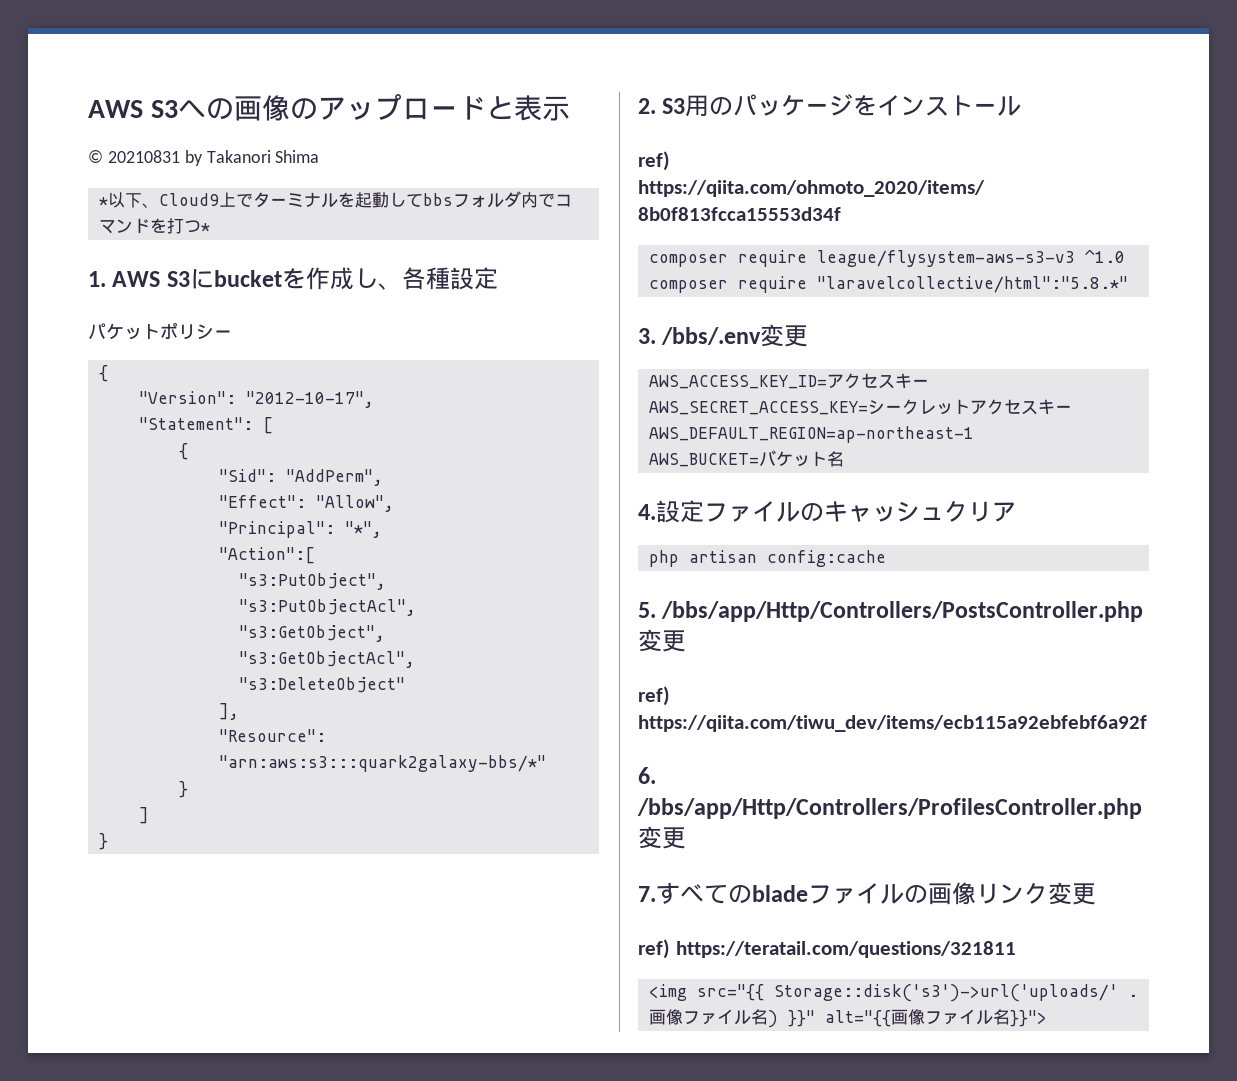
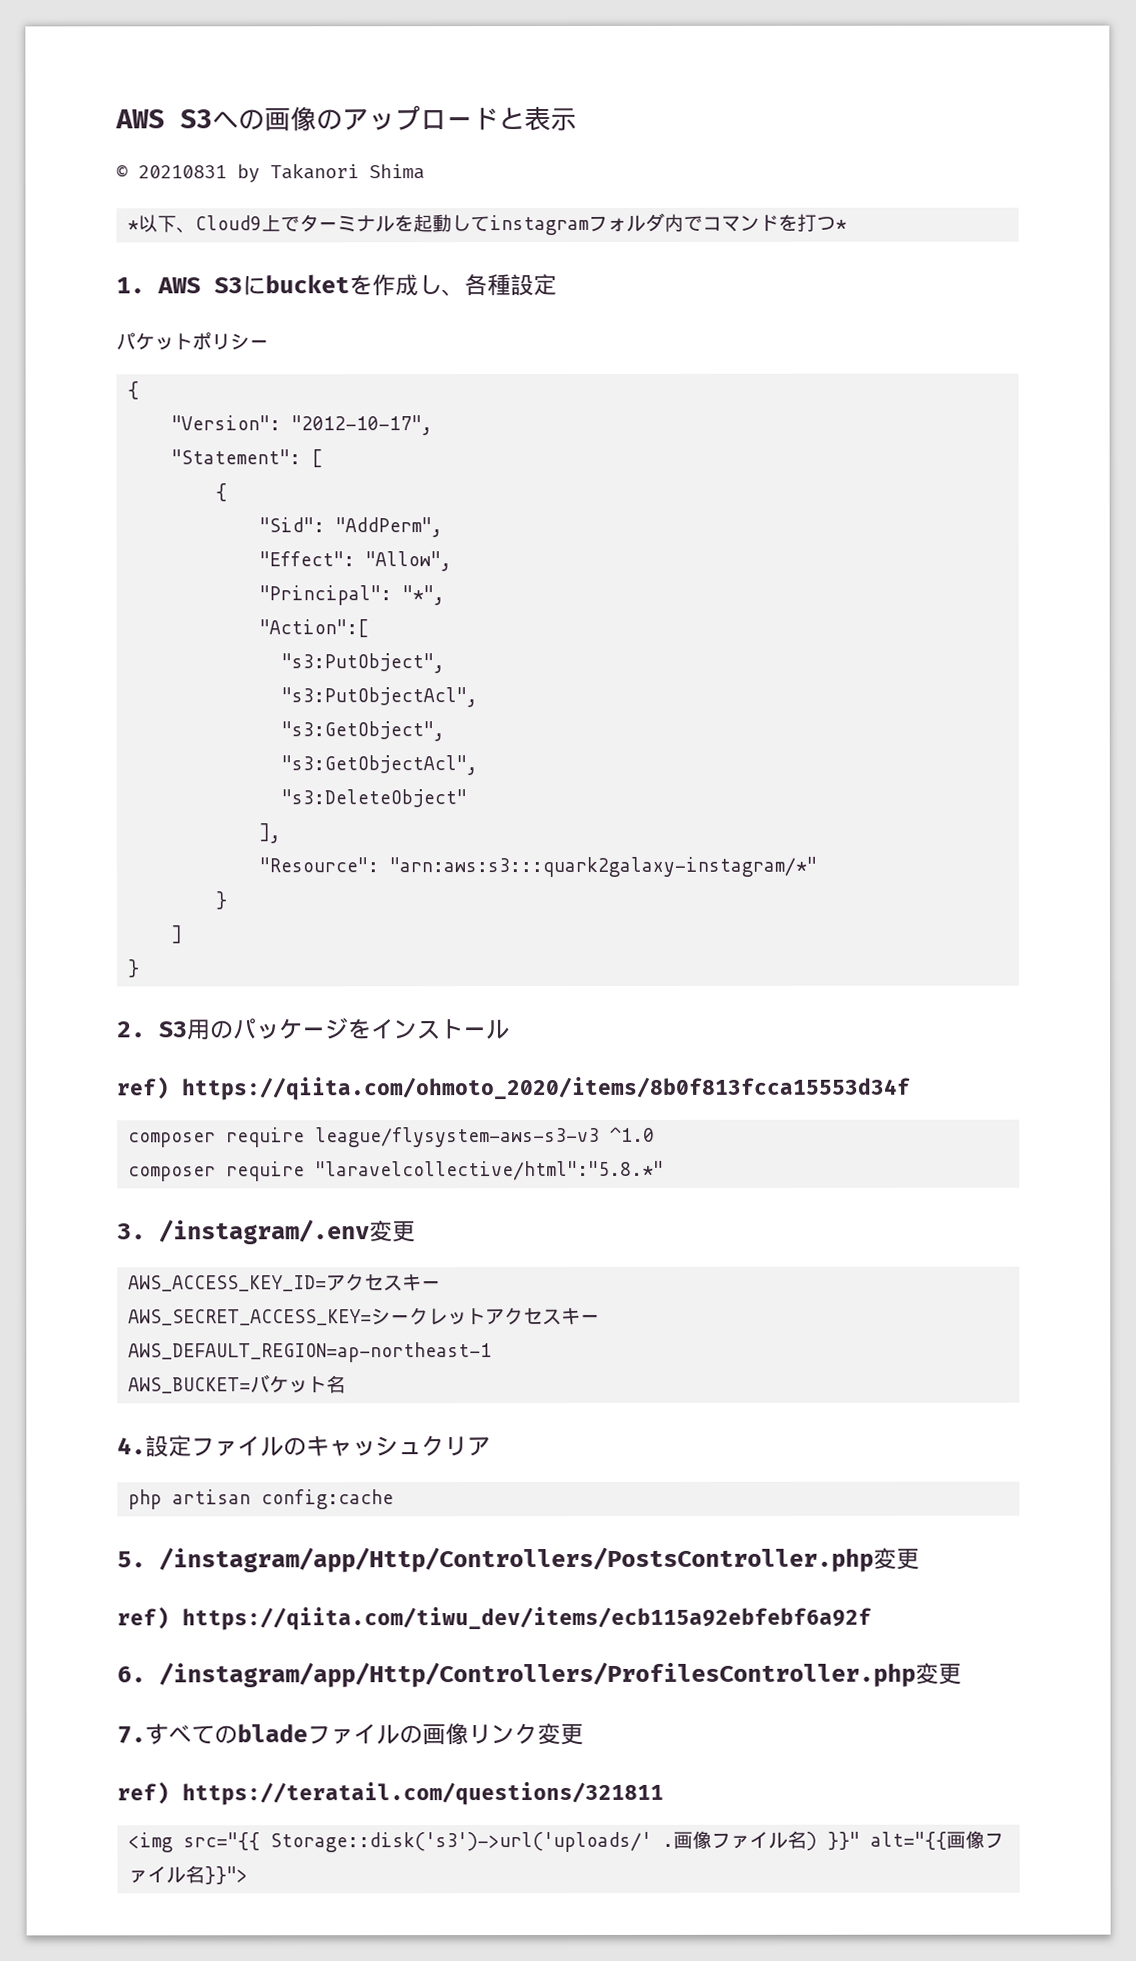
- *以下、Cloud9上でターミナルを起動してbbsフォルダ内でコマンドを打つ*
+ *以下、Cloud9上でターミナルを起動してinstagramフォルダ内でコマンドを打つ*
- "Resource": "arn:aws:s3:::quark2galaxy-bbs/*"
+ "Resource": "arn:aws:s3:::quark2galaxy-instagram/*"
- 3. /bbs/.env変更
+ 3. /instagram/.env変更
- 5. /bbs/app/Http/Controllers/PostsController.php変更
+ 5. /instagram/app/Http/Controllers/PostsController.php変更
- 6. /bbs/app/Http/Controllers/ProfilesController.php変更
+ 6. /instagram/app/Http/Controllers/ProfilesController.php変更

